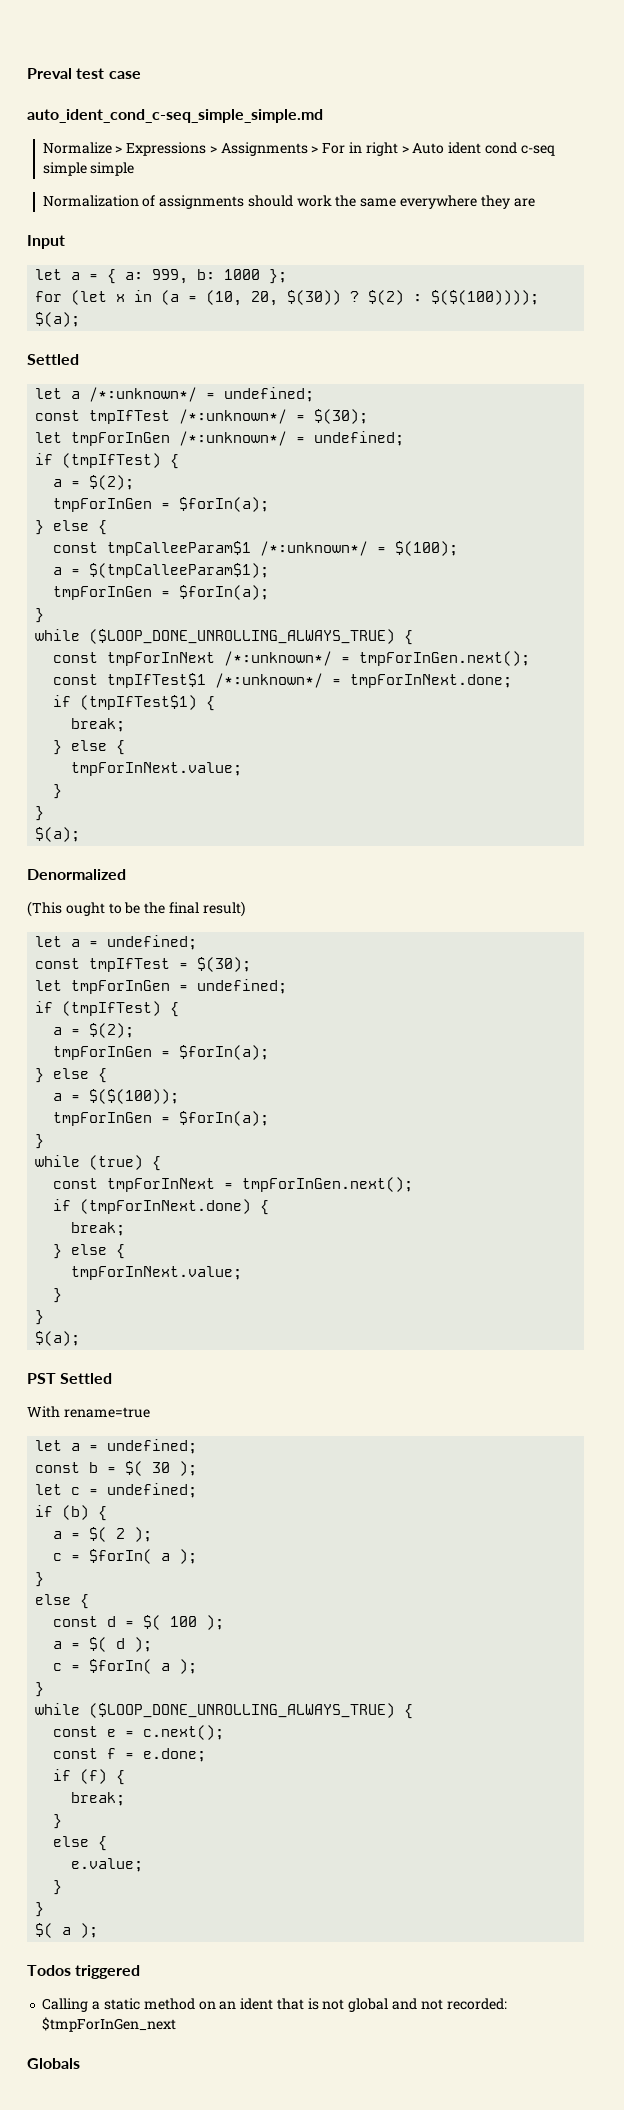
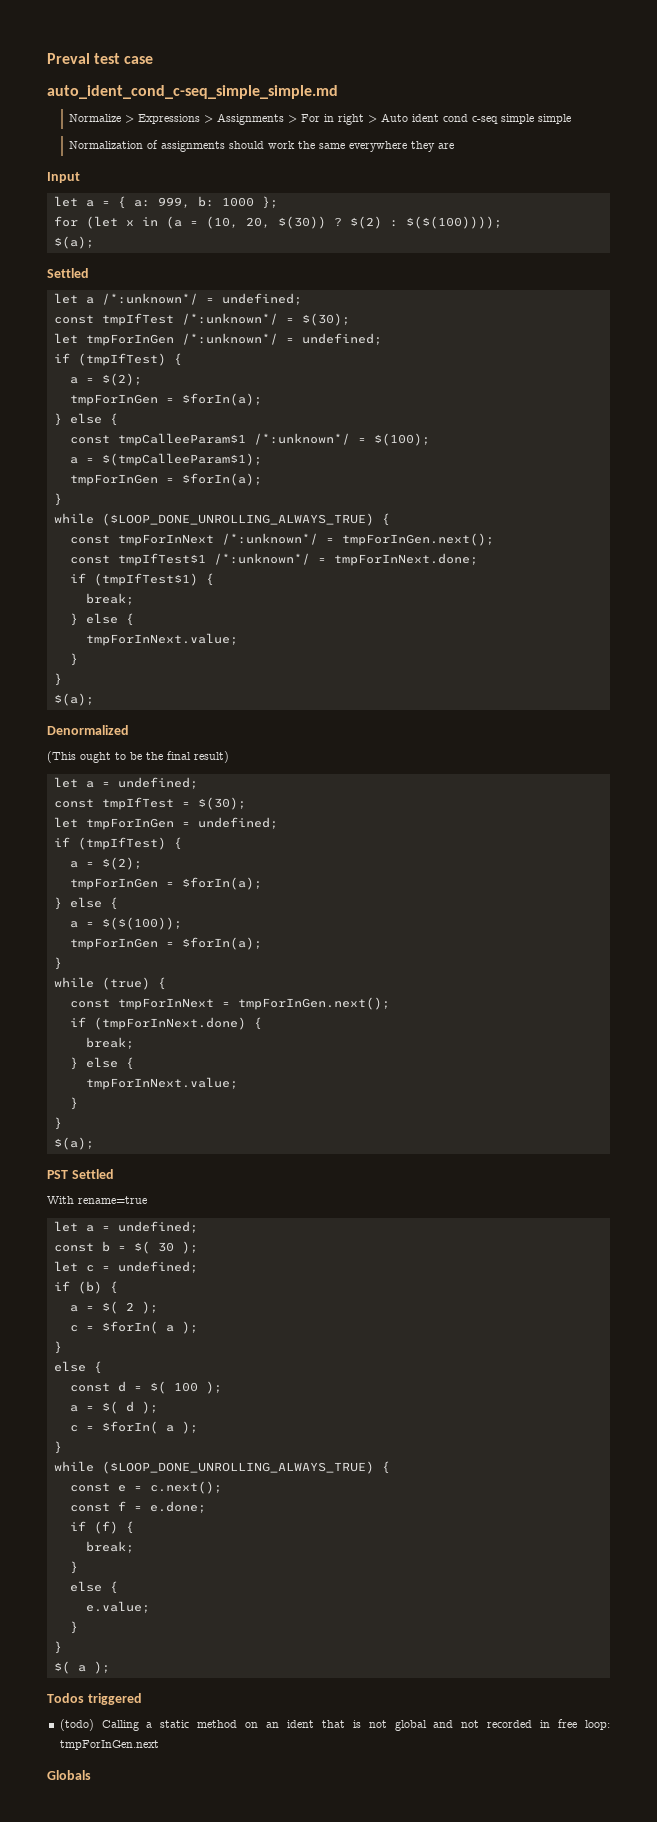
- Calling a static method on an ident that is not global and not recorded: $tmpForInGen_next
+ (todo) Calling a static method on an ident that is not global and not recorded in free loop: tmpForInGen.next

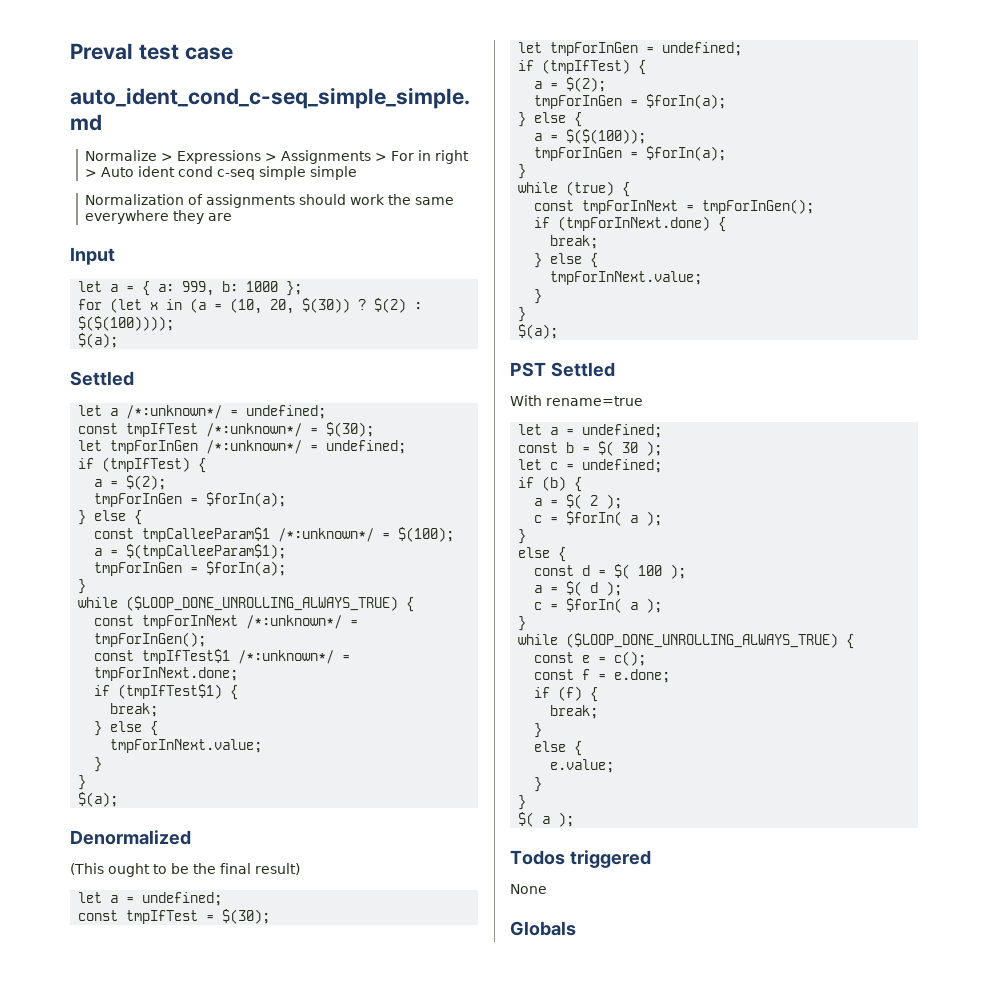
- const tmpForInNext /*:unknown*/ = tmpForInGen.next();
+ const tmpForInNext /*:unknown*/ = tmpForInGen();
- const tmpForInNext = tmpForInGen.next();
+ const tmpForInNext = tmpForInGen();
- const e = c.next();
+ const e = c();
- (todo) Calling a static method on an ident that is not global and not recorded in free loop: tmpForInGen.next
+ None

